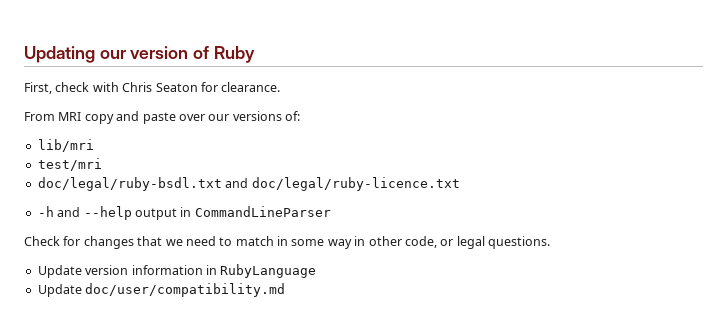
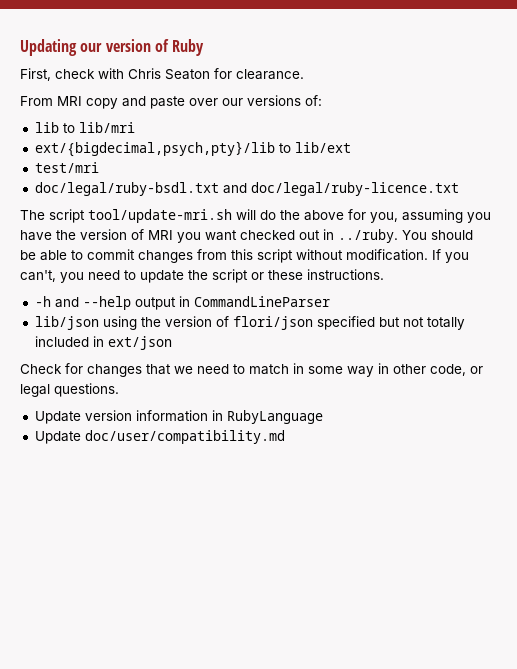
- lib/mri
+ lib to lib/mri
+ ext/{bigdecimal,psych,pty}/lib to lib/ext
+ The script tool/update-mri.sh will do the above for you, assuming you have the version of MRI you want checked out in ../ruby. You should be able to commit changes from this script without modification. If you can't, you need to update the script or these instructions.
+ lib/json using the version of flori/json specified but not totally included in ext/json

